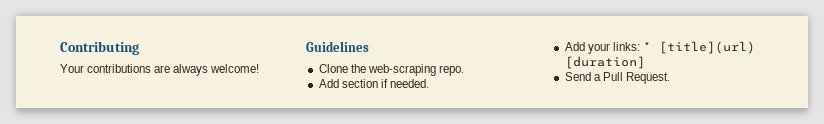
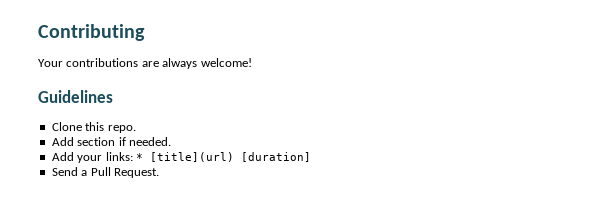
- Clone the web-scraping repo.
+ Clone this repo.

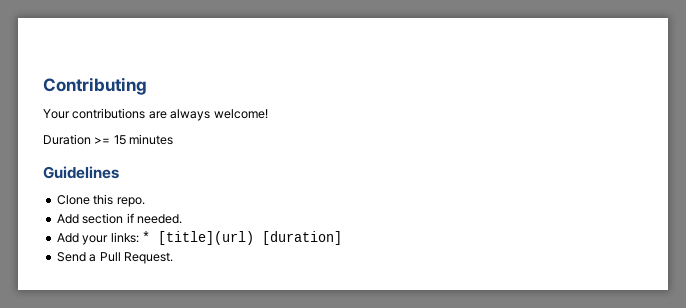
+ Duration >= 15 minutes

